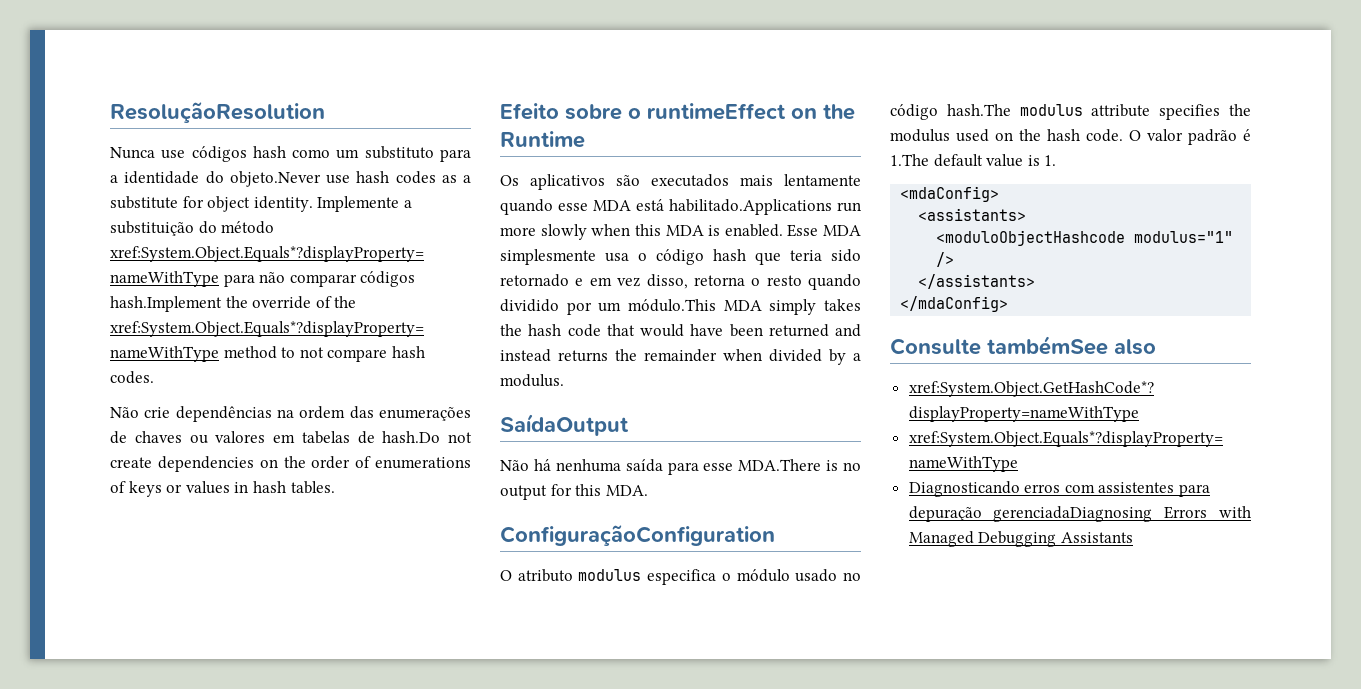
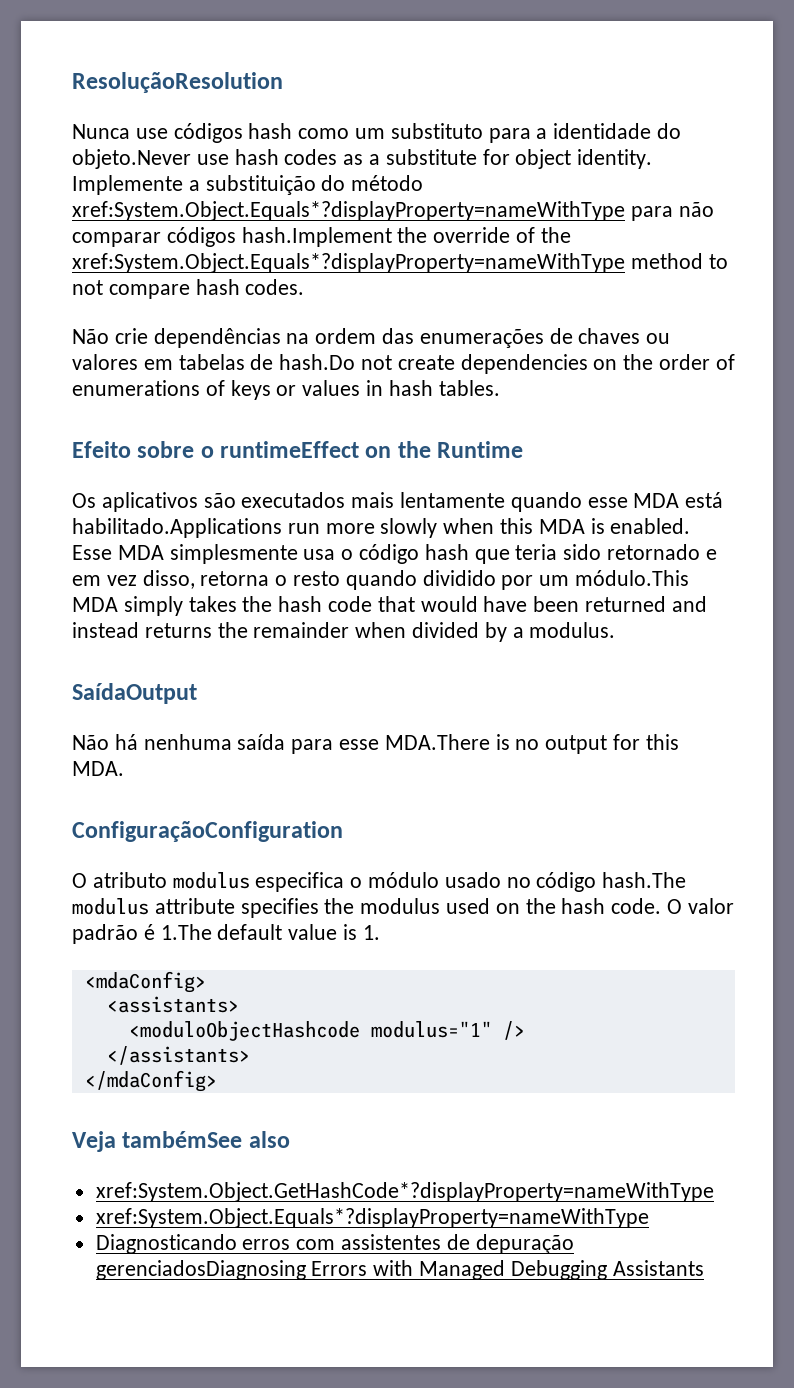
- Consulte tambémSee also
+ Veja tambémSee also
- Diagnosticando erros com assistentes para depuração gerenciadaDiagnosing Errors with Managed Debugging Assistants
+ Diagnosticando erros com assistentes de depuração gerenciadosDiagnosing Errors with Managed Debugging Assistants

